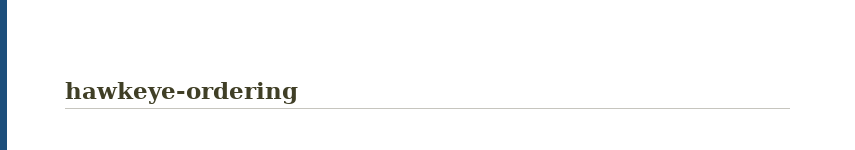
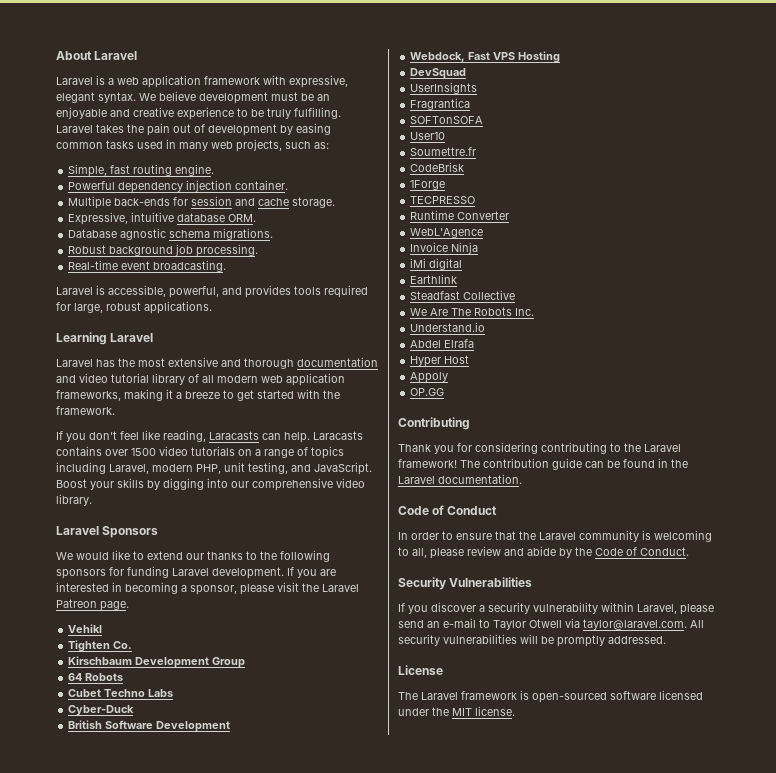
- hawkeye-ordering
+ About Laravel
+ Laravel is a web application framework with expressive, elegant syntax. We believe development must be an enjoyable and creative experience to be truly fulfilling. Laravel takes the pain out of development by easing common tasks used in many web projects, such as:
+ Simple, fast routing engine.
+ Powerful dependency injection container.
+ Multiple back-ends for session and cache storage.
+ Expressive, intuitive database ORM.
+ Database agnostic schema migrations.
+ Robust background job processing.
+ Real-time event broadcasting.
+ Laravel is accessible, powerful, and provides tools required for large, robust applications.
+ Learning Laravel
+ Laravel has the most extensive and thorough documentation and video tutorial library of all modern web application frameworks, making it a breeze to get started with the framework.
+ If you don't feel like reading, Laracasts can help. Laracasts contains over 1500 video tutorials on a range of topics including Laravel, modern PHP, unit testing, and JavaScript. Boost your skills by digging into our comprehensive video library.
+ Laravel Sponsors
+ We would like to extend our thanks to the following sponsors for funding Laravel development. If you are interested in becoming a sponsor, please visit the Laravel Patreon page.
+ Vehikl
+ Tighten Co.
+ Kirschbaum Development Group
+ 64 Robots
+ Cubet Techno Labs
+ Cyber-Duck
+ British Software Development
+ Webdock, Fast VPS Hosting
+ DevSquad
+ UserInsights
+ Fragrantica
+ SOFTonSOFA
+ User10
+ Soumettre.fr
+ CodeBrisk
+ 1Forge
+ TECPRESSO
+ Runtime Converter
+ WebL'Agence
+ Invoice Ninja
+ iMi digital
+ Earthlink
+ Steadfast Collective
+ We Are The Robots Inc.
+ Understand.io
+ Abdel Elrafa
+ Hyper Host
+ Appoly
+ OP.GG
+ Contributing
+ Thank you for considering contributing to the Laravel framework! The contribution guide can be found in the Laravel documentation.
+ Code of Conduct
+ In order to ensure that the Laravel community is welcoming to all, please review and abide by the Code of Conduct.
+ Security Vulnerabilities
+ If you discover a security vulnerability within Laravel, please send an e-mail to Taylor Otwell via taylor@laravel.com. All security vulnerabilities will be promptly addressed.
+ License
+ The Laravel framework is open-sourced software licensed under the MIT license.

